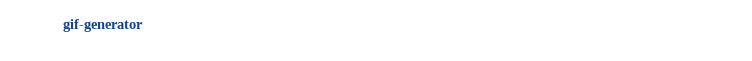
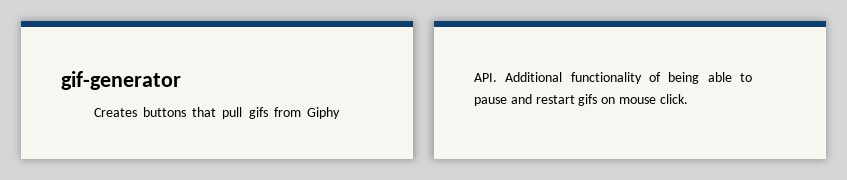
+ Creates buttons that pull gifs from Giphy API. Additional functionality of being able to pause and restart gifs on mouse click.

